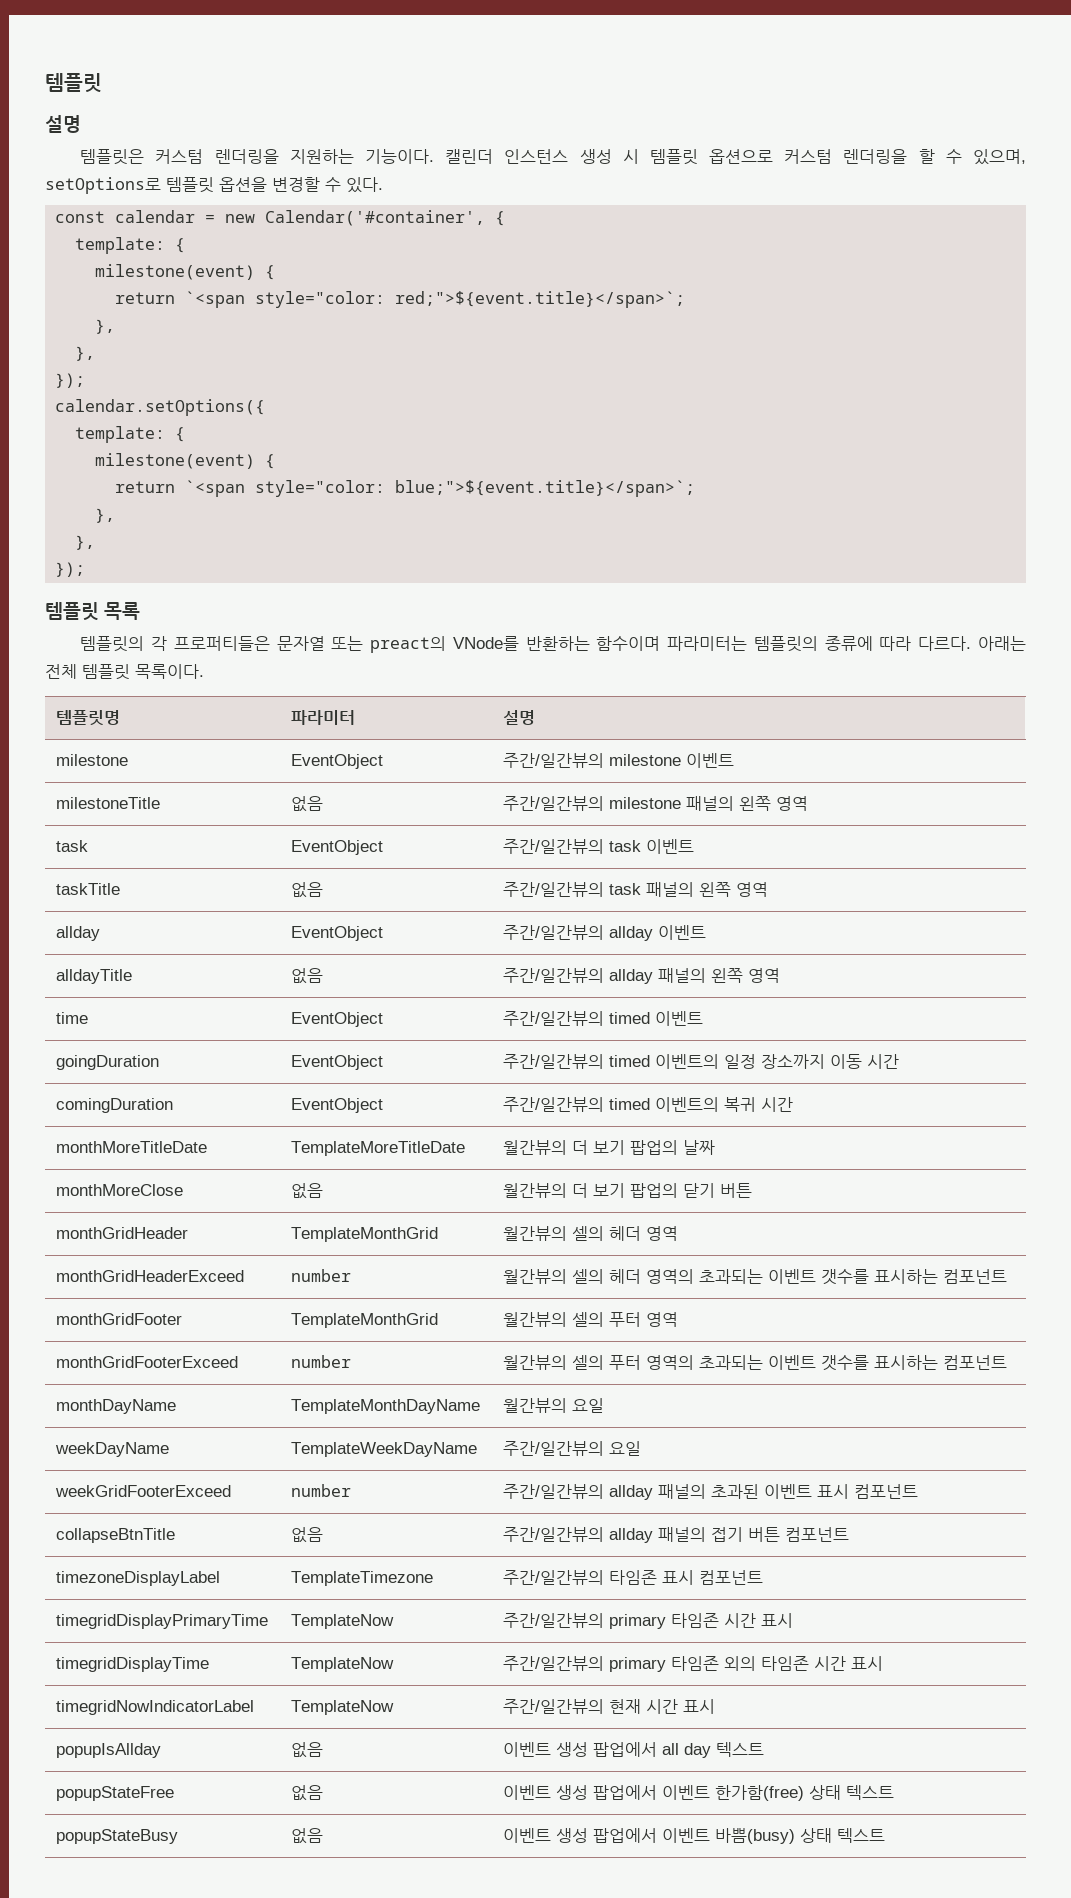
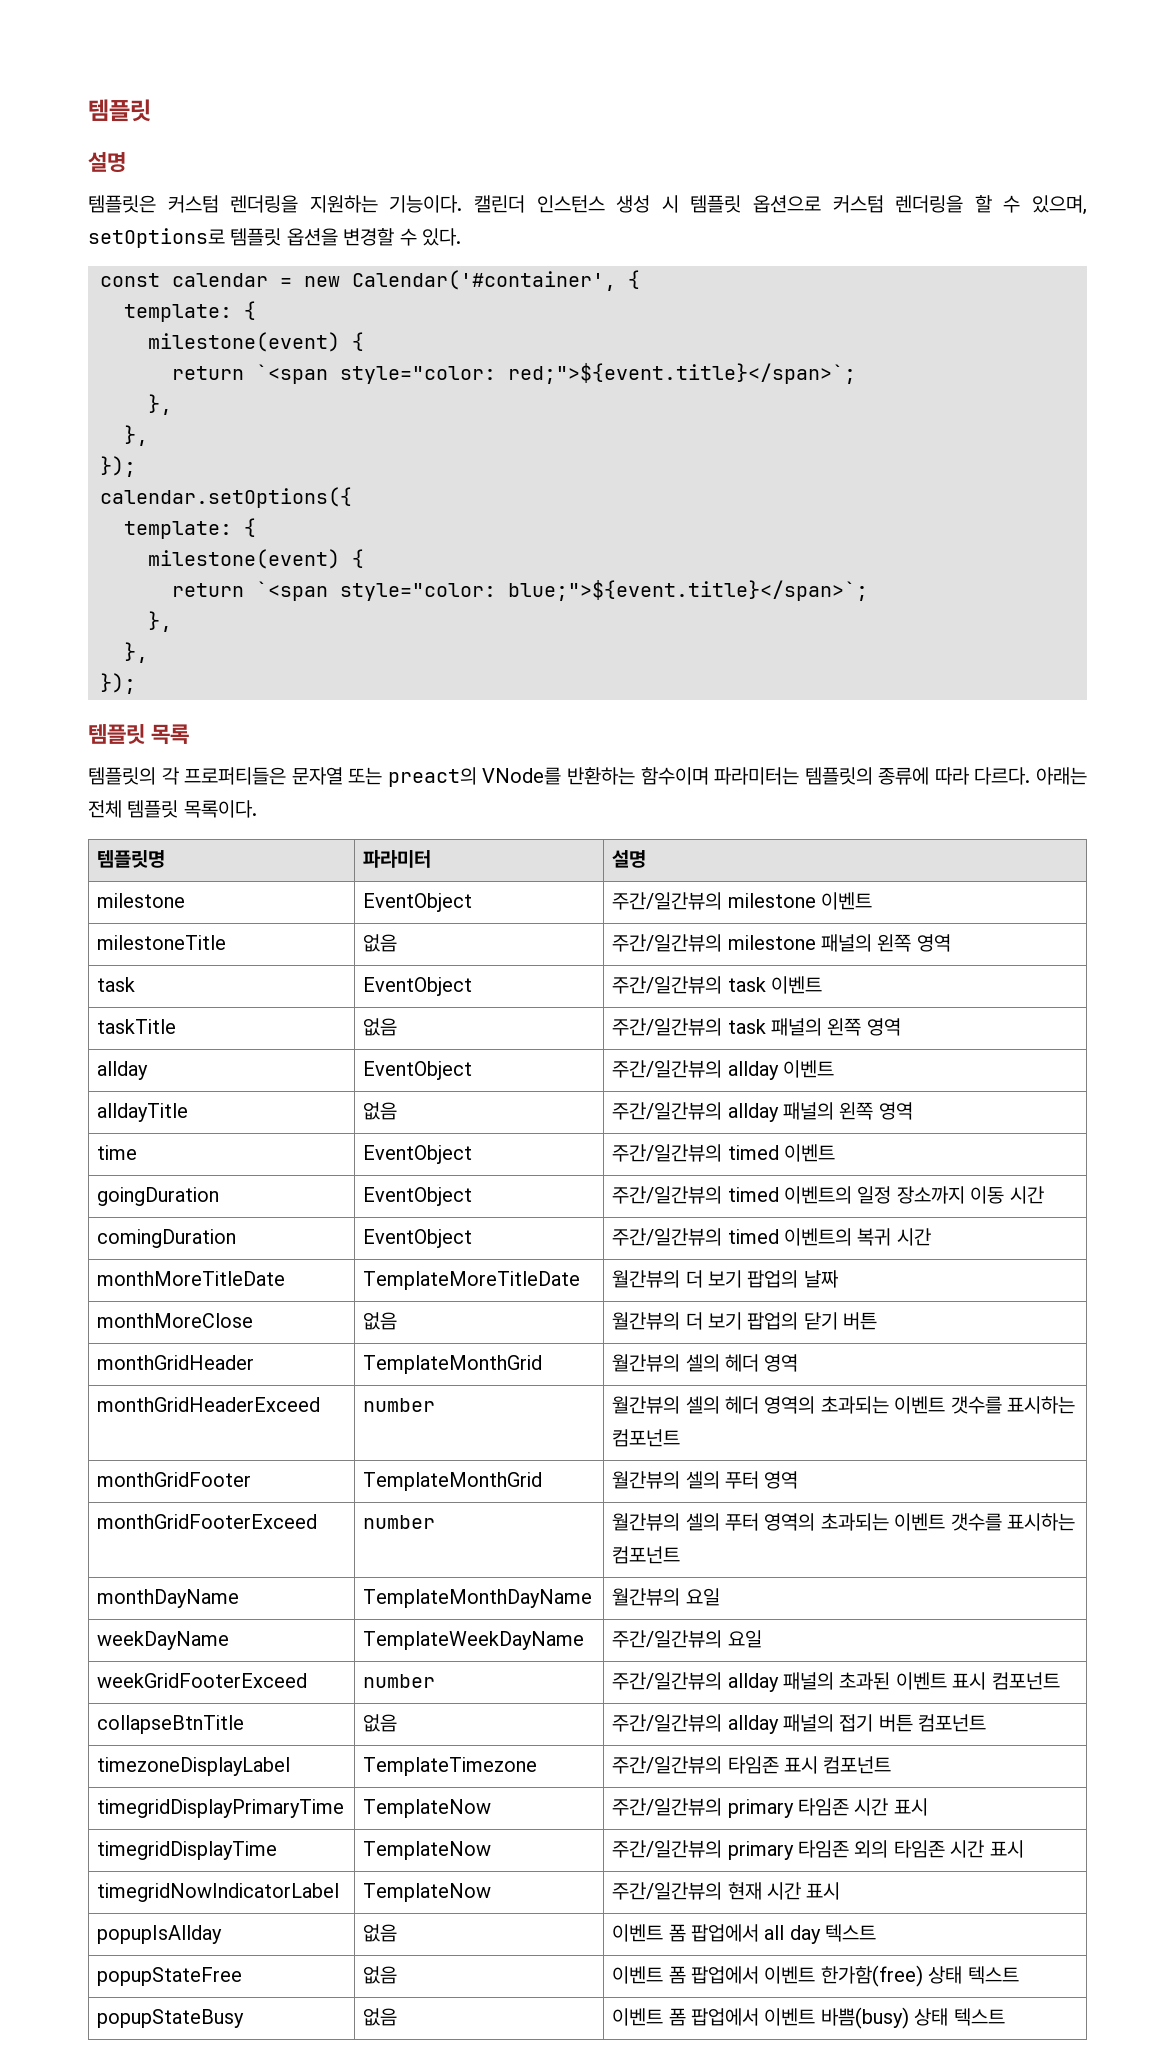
- popupIsAllday | 없음 | 이벤트 생성 팝업에서 all day 텍스트
+ popupIsAllday | 없음 | 이벤트 폼 팝업에서 all day 텍스트
- popupStateFree | 없음 | 이벤트 생성 팝업에서 이벤트 한가함(free) 상태 텍스트
+ popupStateFree | 없음 | 이벤트 폼 팝업에서 이벤트 한가함(free) 상태 텍스트
- popupStateBusy | 없음 | 이벤트 생성 팝업에서 이벤트 바쁨(busy) 상태 텍스트
+ popupStateBusy | 없음 | 이벤트 폼 팝업에서 이벤트 바쁨(busy) 상태 텍스트

